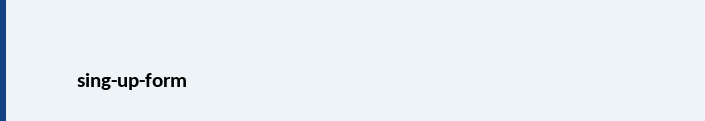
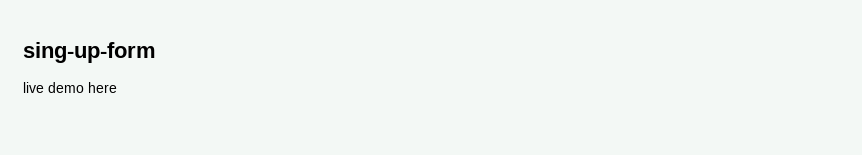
+ live demo here

